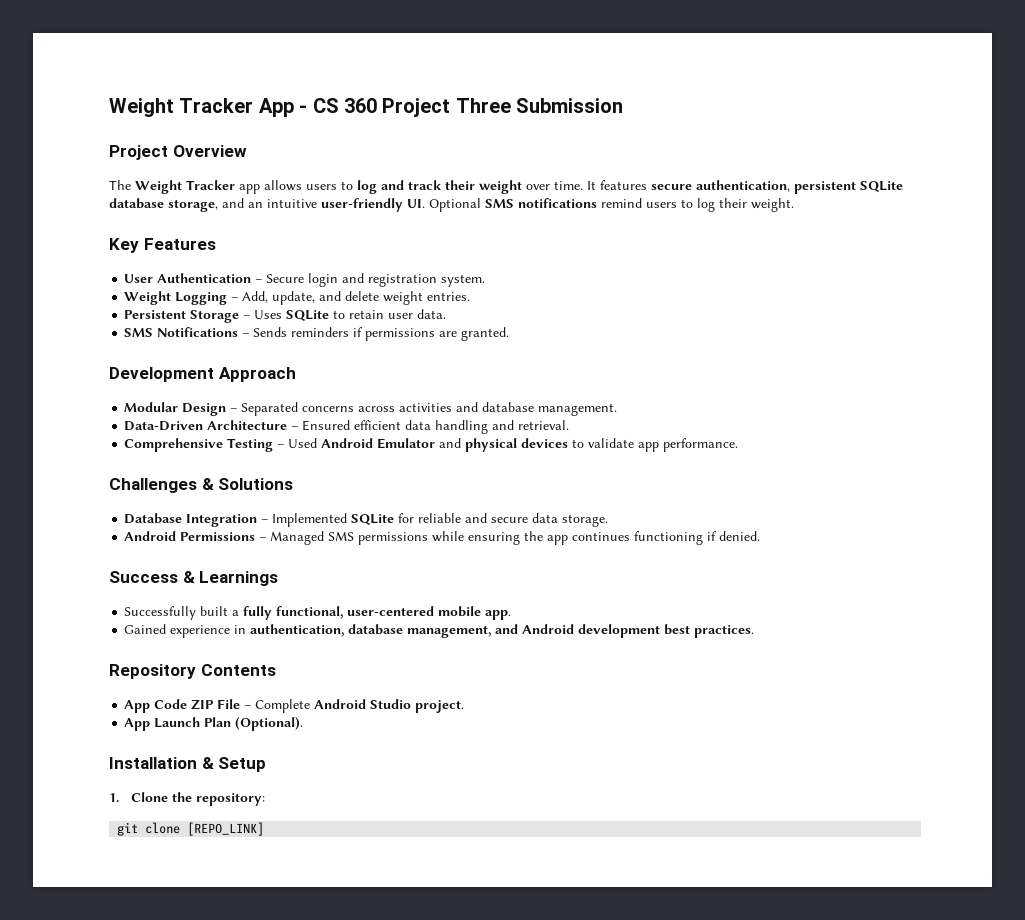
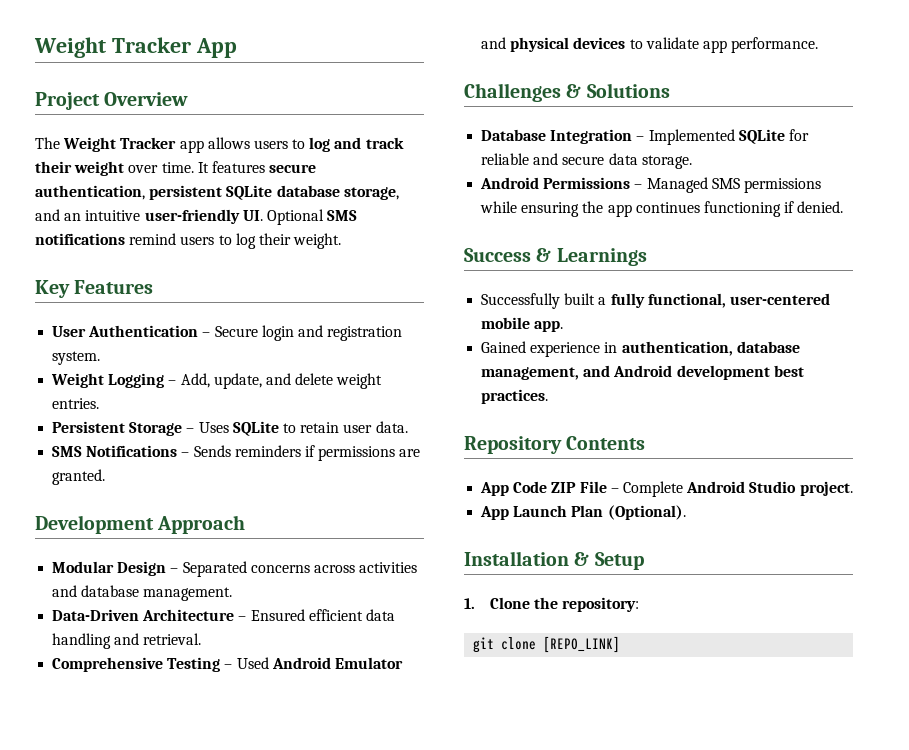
- Weight Tracker App - CS 360 Project Three Submission
+ Weight Tracker App

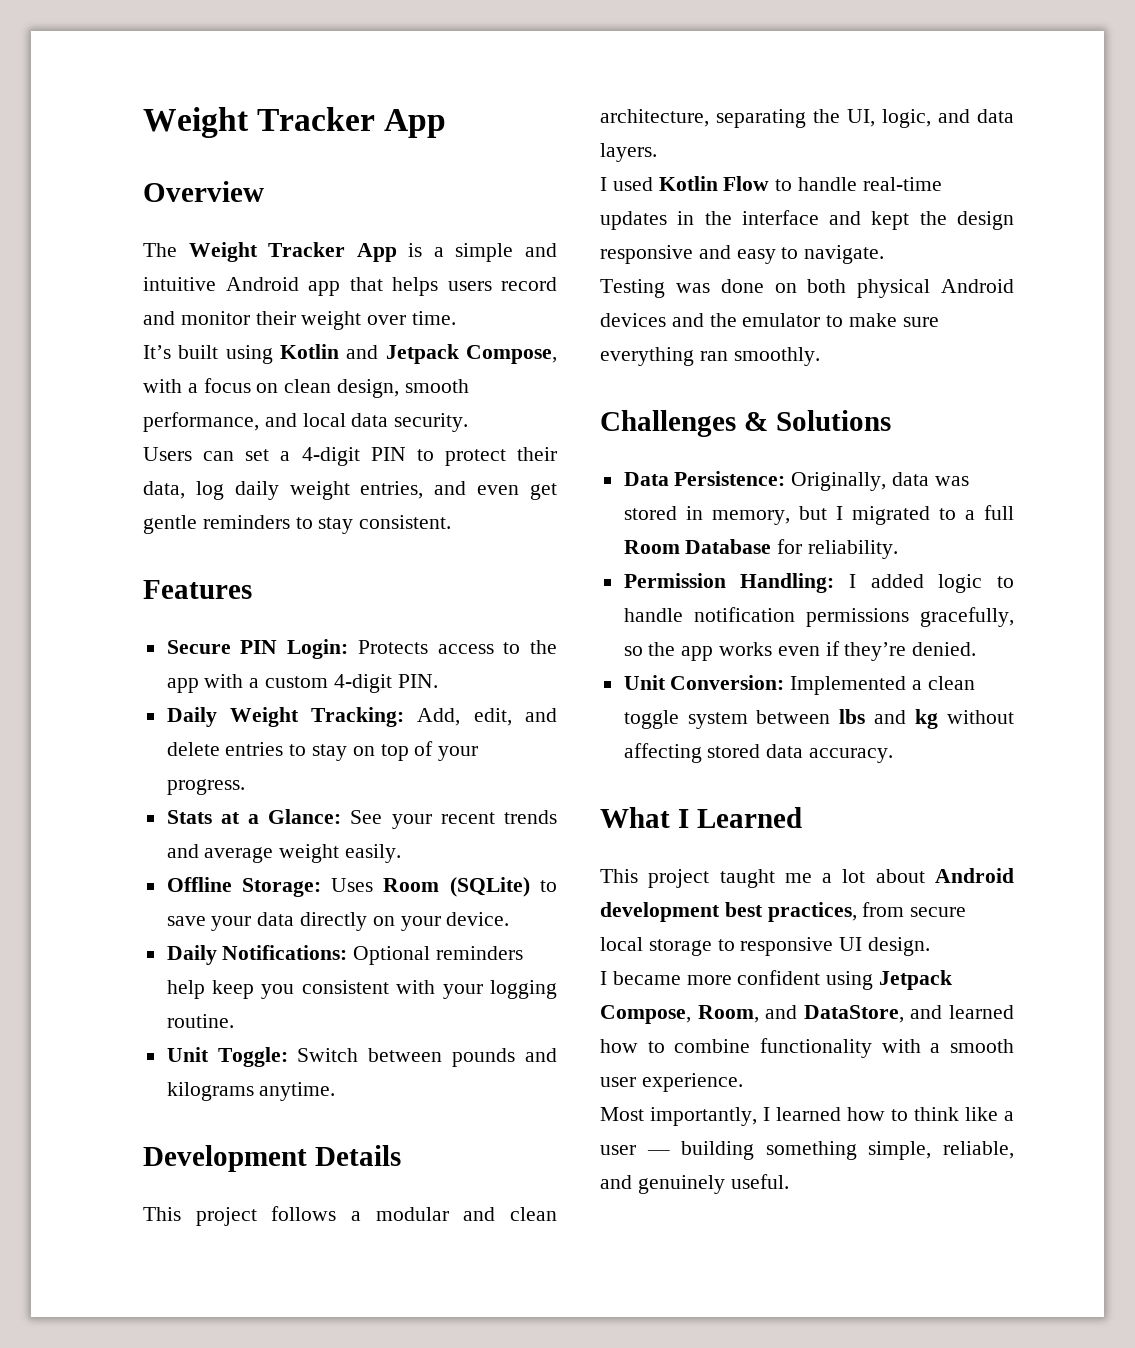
- Project Overview
+ Overview
- The Weight Tracker app allows users to log and track their weight over time. It features secure authentication, persistent SQLite database storage, and an intuitive user-friendly UI. Optional SMS notifications remind users to log their weight.
- Key Features
- User Authentication – Secure login and registration system.
- Weight Logging – Add, update, and delete weight entries.
- Persistent Storage – Uses SQLite to retain user data.
- SMS Notifications – Sends reminders if permissions are granted.
- Development Approach
- Modular Design – Separated concerns across activities and database management.
- Data-Driven Architecture – Ensured efficient data handling and retrieval.
- Comprehensive Testing – Used Android Emulator and physical devices to validate app performance.
+ The Weight Tracker App is a simple and intuitive Android app that helps users record and monitor their weight over time.
+ It’s built using Kotlin and Jetpack Compose, with a focus on clean design, smooth performance, and local data security.
+ Users can set a 4-digit PIN to protect their data, log daily weight entries, and even get gentle reminders to stay consistent.
+ Features
+ Secure PIN Login: Protects access to the app with a custom 4-digit PIN.
+ Daily Weight Tracking: Add, edit, and delete entries to stay on top of your progress.
+ Stats at a Glance: See your recent trends and average weight easily.
+ Offline Storage: Uses Room (SQLite) to save your data directly on your device.
+ Daily Notifications: Optional reminders help keep you consistent with your logging routine.
+ Unit Toggle: Switch between pounds and kilograms anytime.
+ Development Details
+ This project follows a modular and clean architecture, separating the UI, logic, and data layers.
+ I used Kotlin Flow to handle real-time updates in the interface and kept the design responsive and easy to navigate.
+ Testing was done on both physical Android devices and the emulator to make sure everything ran smoothly.
  Challenges & Solutions
- Database Integration – Implemented SQLite for reliable and secure data storage.
- Android Permissions – Managed SMS permissions while ensuring the app continues functioning if denied.
- Success & Learnings
- Successfully built a fully functional, user-centered mobile app.
- Gained experience in authentication, database management, and Android development best practices.
- Repository Contents
- App Code ZIP File – Complete Android Studio project.
- App Launch Plan (Optional).
- Installation & Setup
- 1. Clone the repository:
- git clone [REPO_LINK]
+ Data Persistence: Originally, data was stored in memory, but I migrated to a full Room Database for reliability.
+ Permission Handling: I added logic to handle notification permissions gracefully, so the app works even if they’re denied.
+ Unit Conversion: Implemented a clean toggle system between lbs and kg without affecting stored data accuracy.
+ What I Learned
+ This project taught me a lot about Android development best practices, from secure local storage to responsive UI design.
+ I became more confident using Jetpack Compose, Room, and DataStore, and learned how to combine functionality with a smooth user experience.
+ Most importantly, I learned how to think like a user — building something simple, reliable, and genuinely useful.

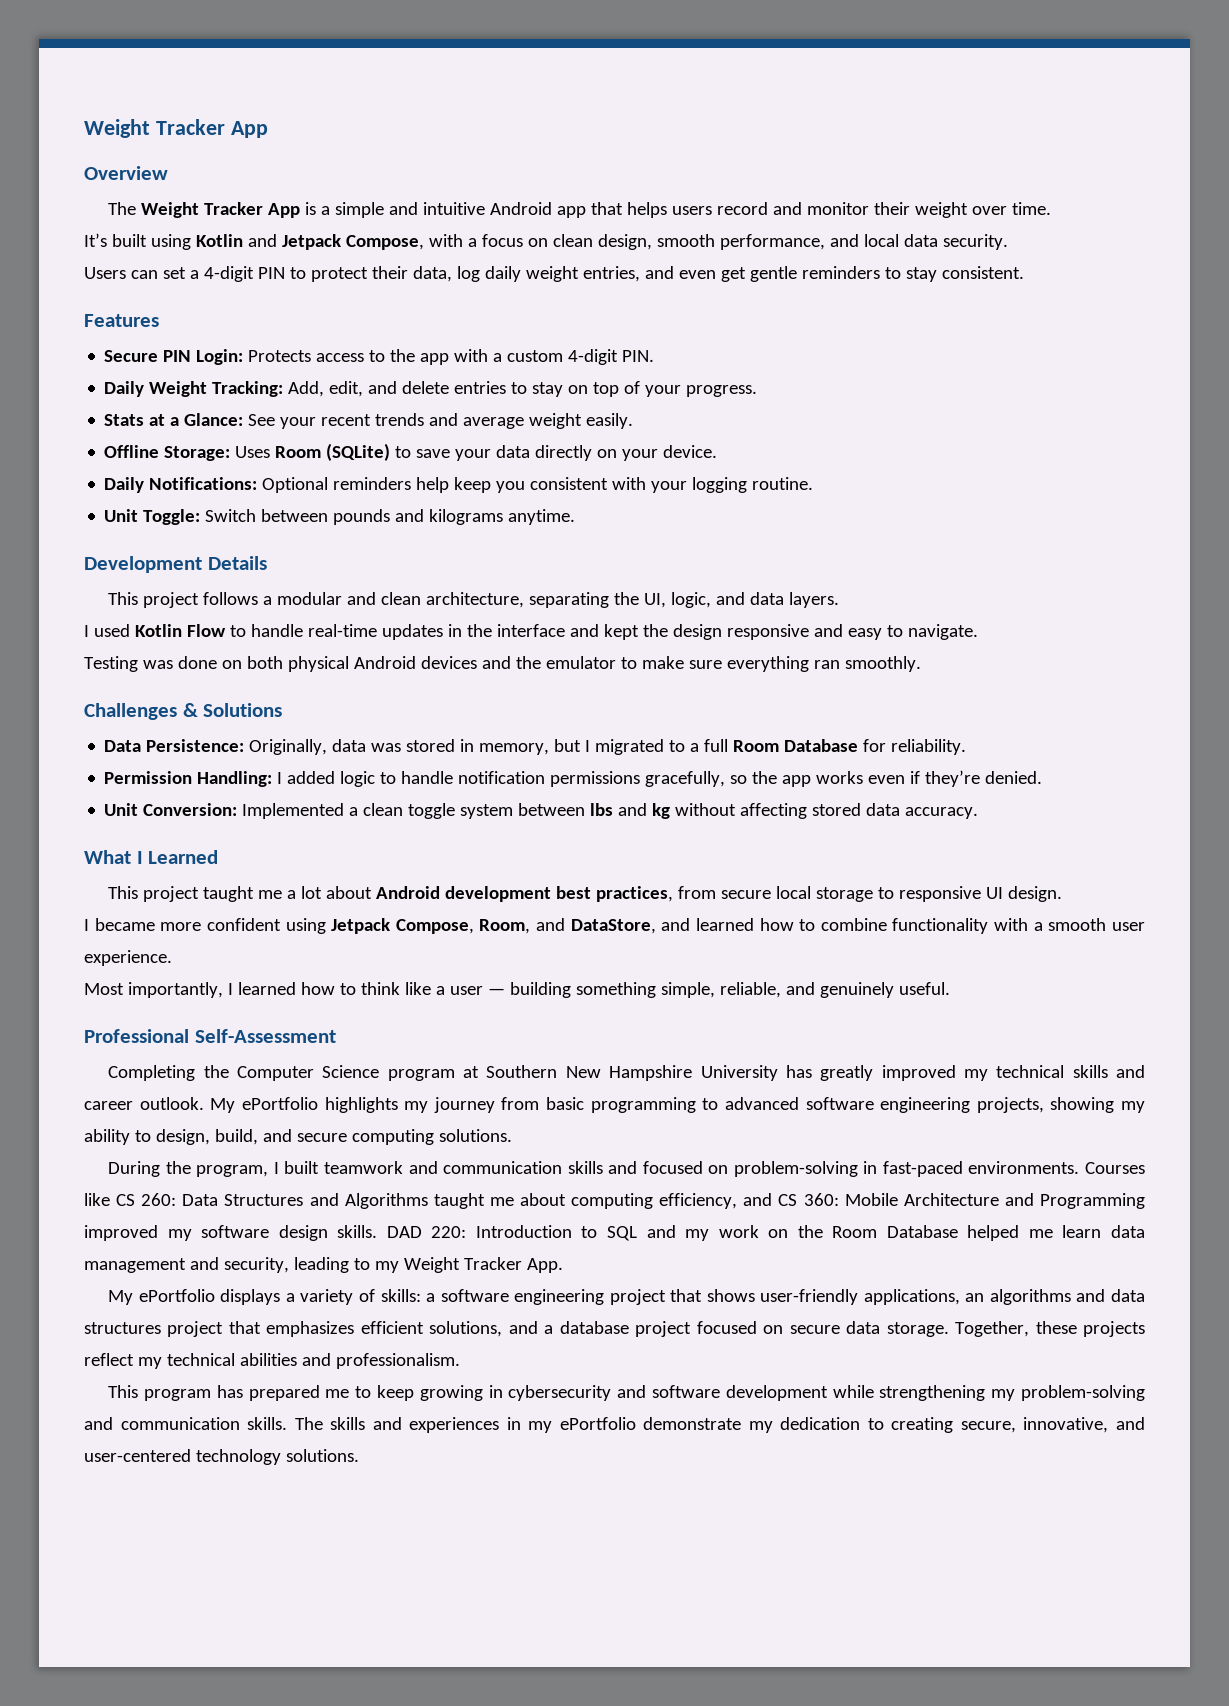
+ Professional Self-Assessment
+ Completing the Computer Science program at Southern New Hampshire University has greatly improved my technical skills and career outlook. My ePortfolio highlights my journey from basic programming to advanced software engineering projects, showing my ability to design, build, and secure computing solutions.
+ During the program, I built teamwork and communication skills and focused on problem-solving in fast-paced environments. Courses like CS 260: Data Structures and Algorithms taught me about computing efficiency, and CS 360: Mobile Architecture and Programming improved my software design skills. DAD 220: Introduction to SQL and my work on the Room Database helped me learn data management and security, leading to my Weight Tracker App.
+ My ePortfolio displays a variety of skills: a software engineering project that shows user-friendly applications, an algorithms and data structures project that emphasizes efficient solutions, and a database project focused on secure data storage. Together, these projects reflect my technical abilities and professionalism.
+ This program has prepared me to keep growing in cybersecurity and software development while strengthening my problem-solving and communication skills. The skills and experiences in my ePortfolio demonstrate my dedication to creating secure, innovative, and user-centered technology solutions.

